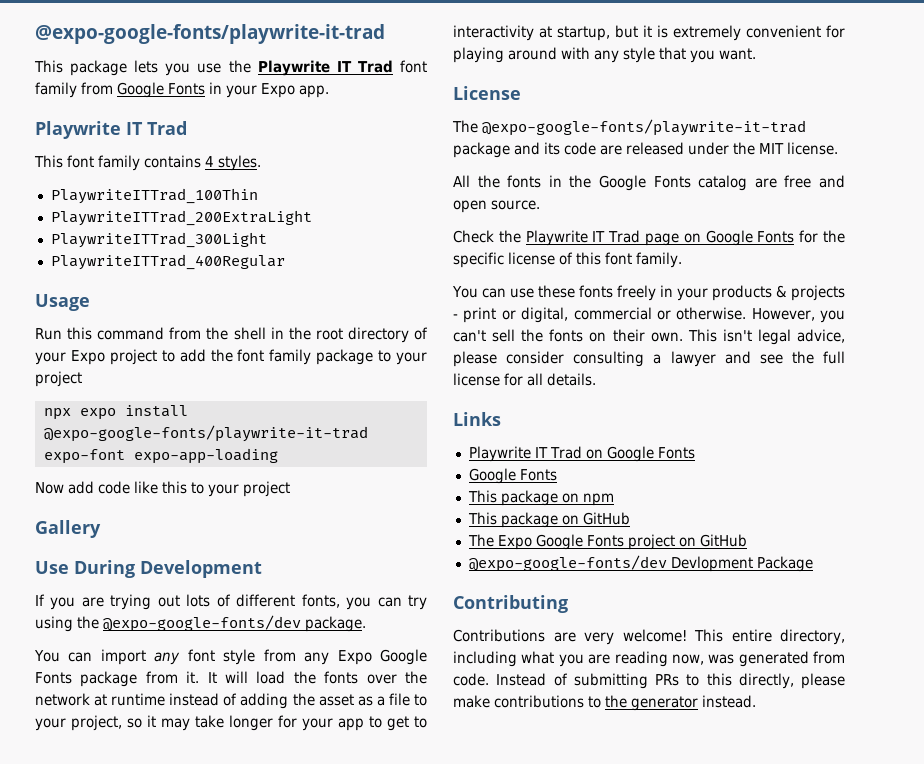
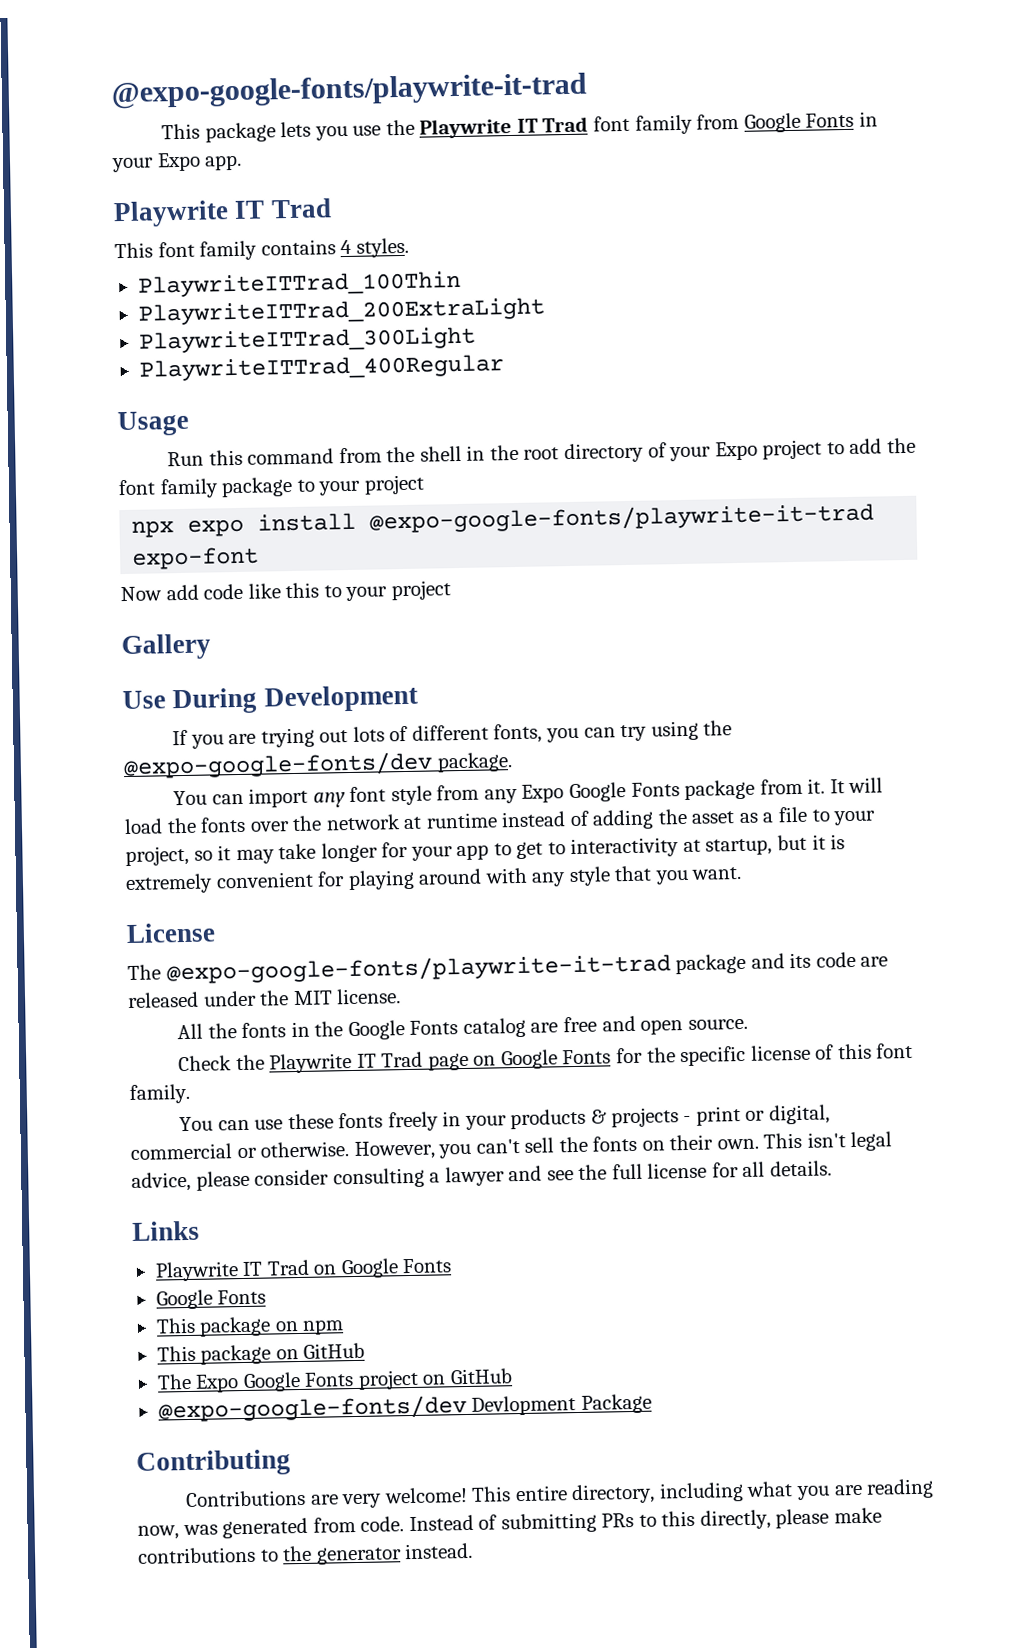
- npx expo install @expo-google-fonts/playwrite-it-trad expo-font expo-app-loading
+ npx expo install @expo-google-fonts/playwrite-it-trad expo-font

